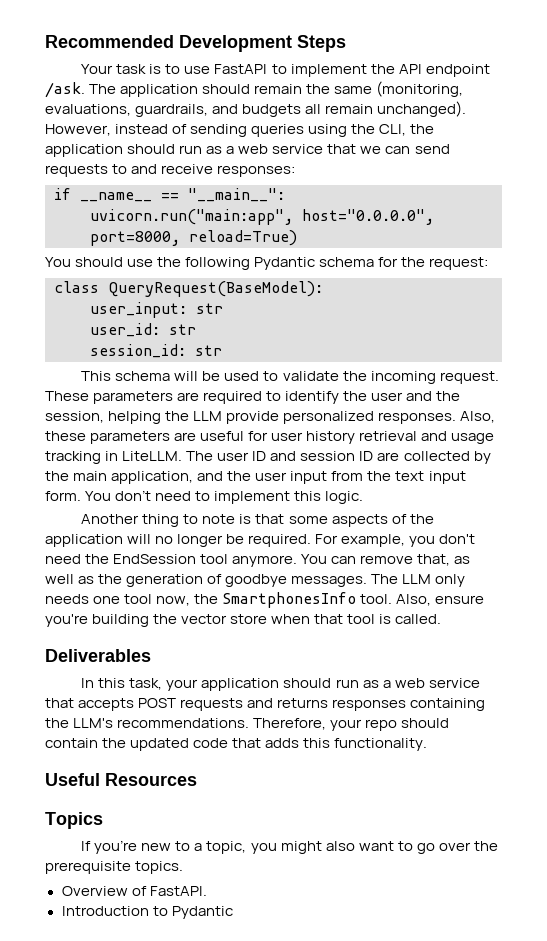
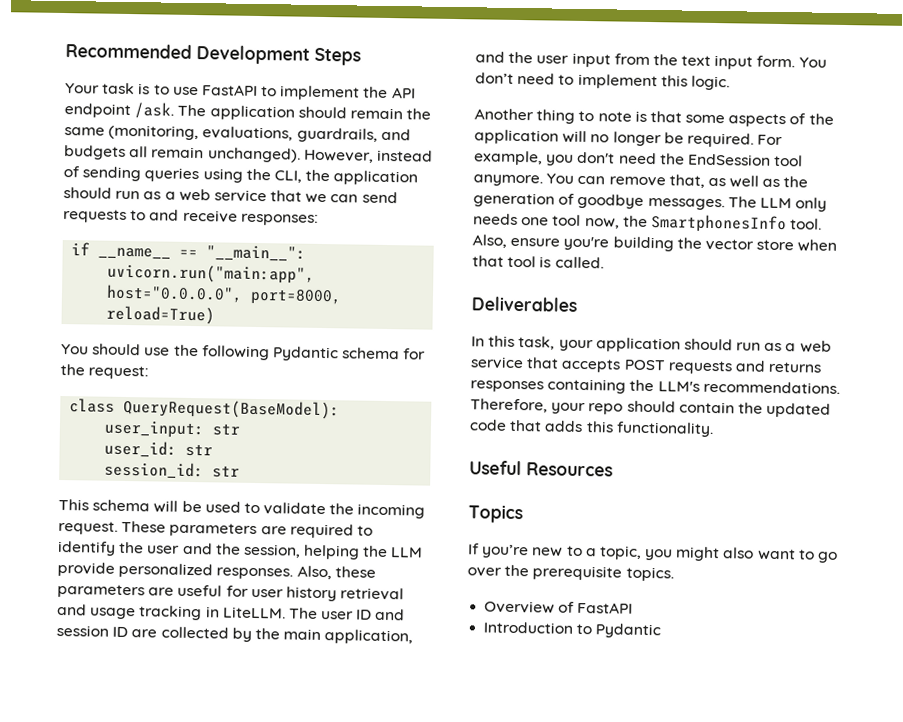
- Overview of FastAPI.
+ Overview of FastAPI

